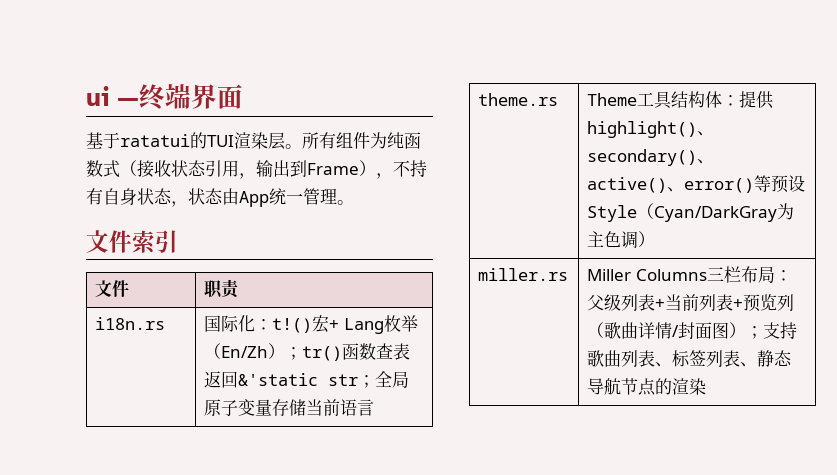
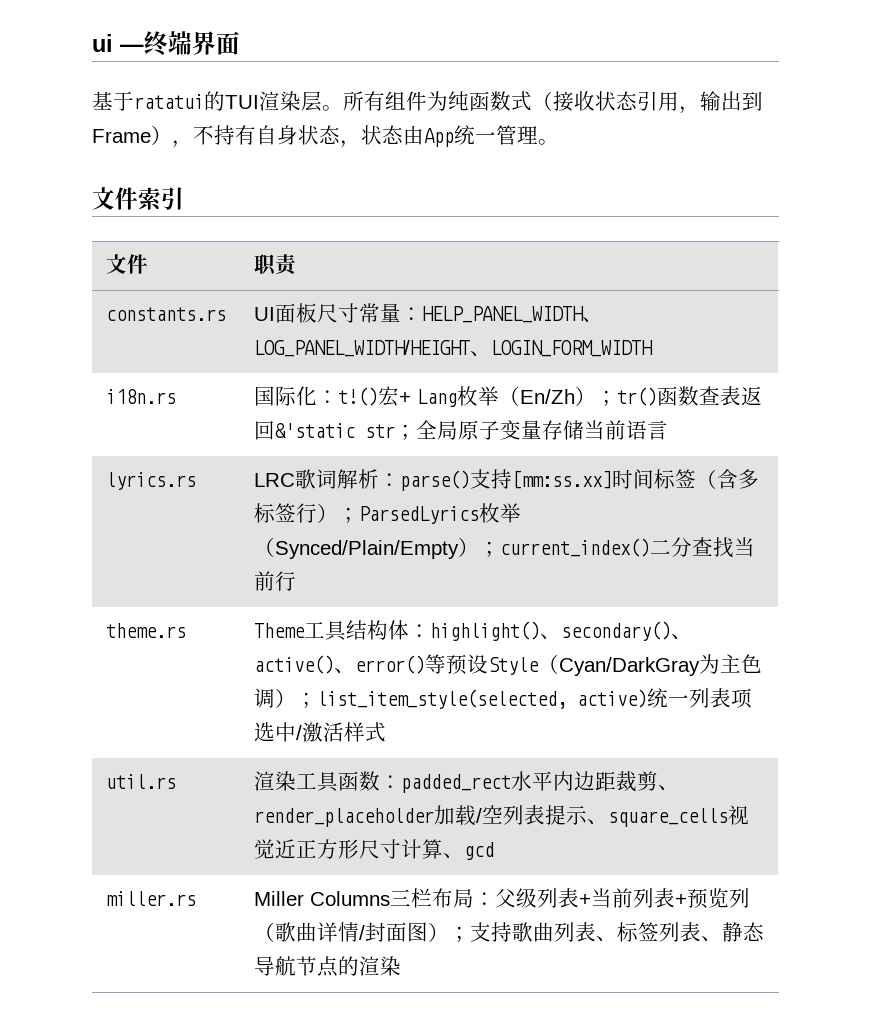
+ constants.rs | UI面板尺寸常量：HELP_PANEL_WIDTH、LOG_PANEL_WIDTH/HEIGHT、LOGIN_FORM_WIDTH
+ lyrics.rs | LRC歌词解析：parse()支持[mm:ss.xx]时间标签（含多标签行）；ParsedLyrics枚举（Synced/Plain/Empty）；current_index()二分查找当前行
- theme.rs | Theme工具结构体：提供highlight()、secondary()、active()、error()等预设Style（Cyan/DarkGray为主色调）
+ theme.rs | Theme工具结构体：highlight()、secondary()、active()、error()等预设Style（Cyan/DarkGray为主色调）；list_item_style(selected, active)统一列表项选中/激活样式
+ util.rs | 渲染工具函数：padded_rect水平内边距裁剪、render_placeholder加载/空列表提示、square_cells视觉近正方形尺寸计算、gcd

